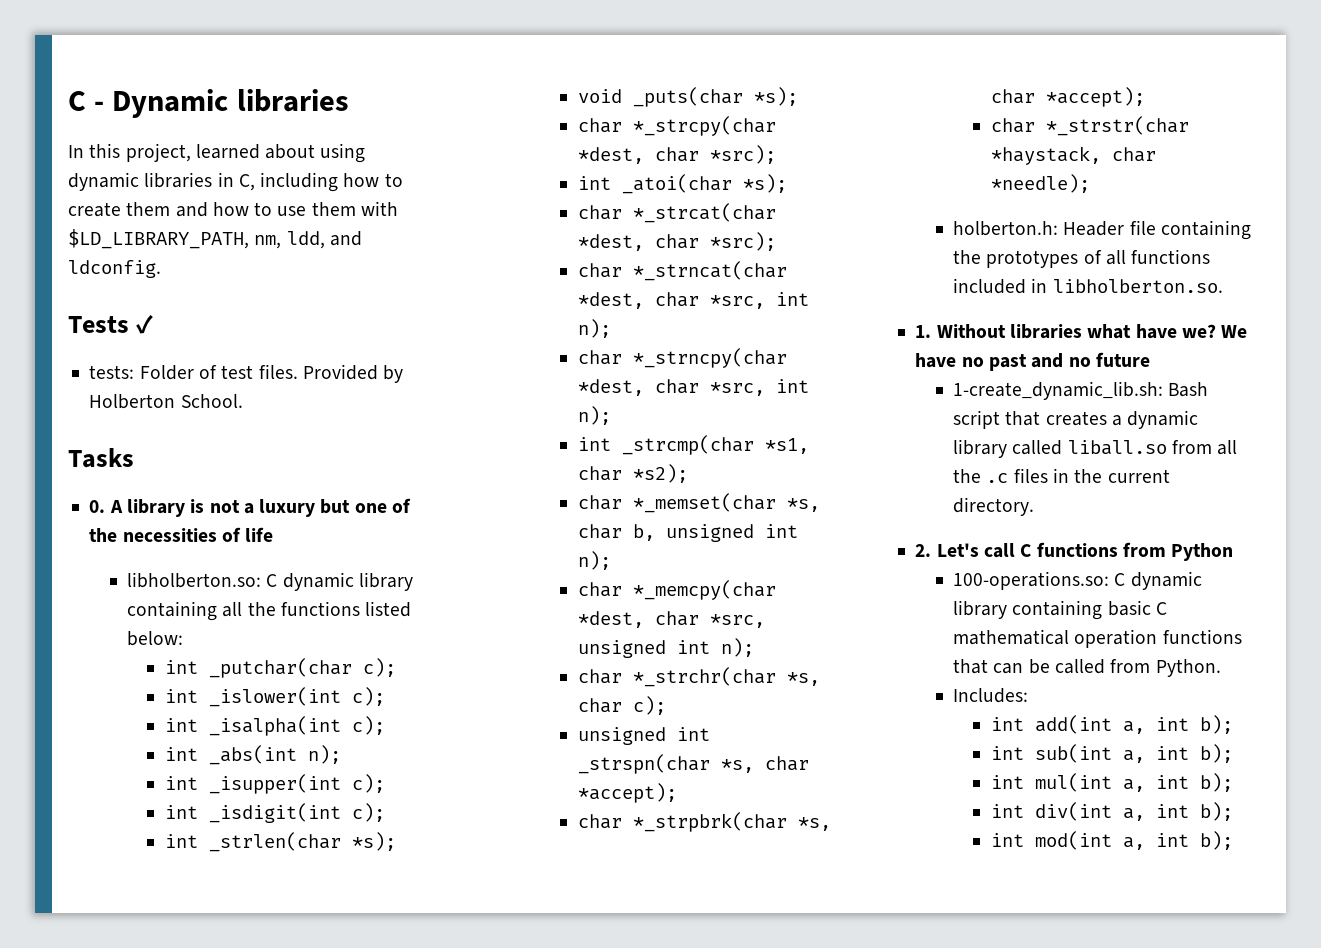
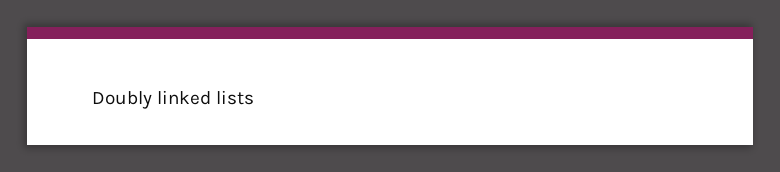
- C - Dynamic libraries
- In this project, learned about using dynamic libraries in C, including how to create them and how to use them with $LD_LIBRARY_PATH, nm, ldd, and ldconfig.
- Tests ✓
- tests: Folder of test files. Provided by Holberton School.
- Tasks
- 0. A library is not a luxury but one of the necessities of life
- libholberton.so: C dynamic library containing all the functions listed below:
- int _putchar(char c);
- int _islower(int c);
- int _isalpha(int c);
- int _abs(int n);
- int _isupper(int c);
- int _isdigit(int c);
- int _strlen(char *s);
- void _puts(char *s);
- char *_strcpy(char *dest, char *src);
- int _atoi(char *s);
- char *_strcat(char *dest, char *src);
- char *_strncat(char *dest, char *src, int n);
- char *_strncpy(char *dest, char *src, int n);
- int _strcmp(char *s1, char *s2);
- char *_memset(char *s, char b, unsigned int n);
- char *_memcpy(char *dest, char *src, unsigned int n);
- char *_strchr(char *s, char c);
- unsigned int _strspn(char *s, char *accept);
- char *_strpbrk(char *s, char *accept);
- char *_strstr(char *haystack, char *needle);
- holberton.h: Header file containing the prototypes of all functions included in libholberton.so.
- 1. Without libraries what have we? We have no past and no future
- 1-create_dynamic_lib.sh: Bash script that creates a dynamic library called liball.so from all the .c files in the current directory.
- 2. Let's call C functions from Python
- 100-operations.so: C dynamic library containing basic C mathematical operation functions that can be called from Python.
- Includes:
- int add(int a, int b);
- int sub(int a, int b);
- int mul(int a, int b);
- int div(int a, int b);
- int mod(int a, int b);
+ Doubly linked lists

